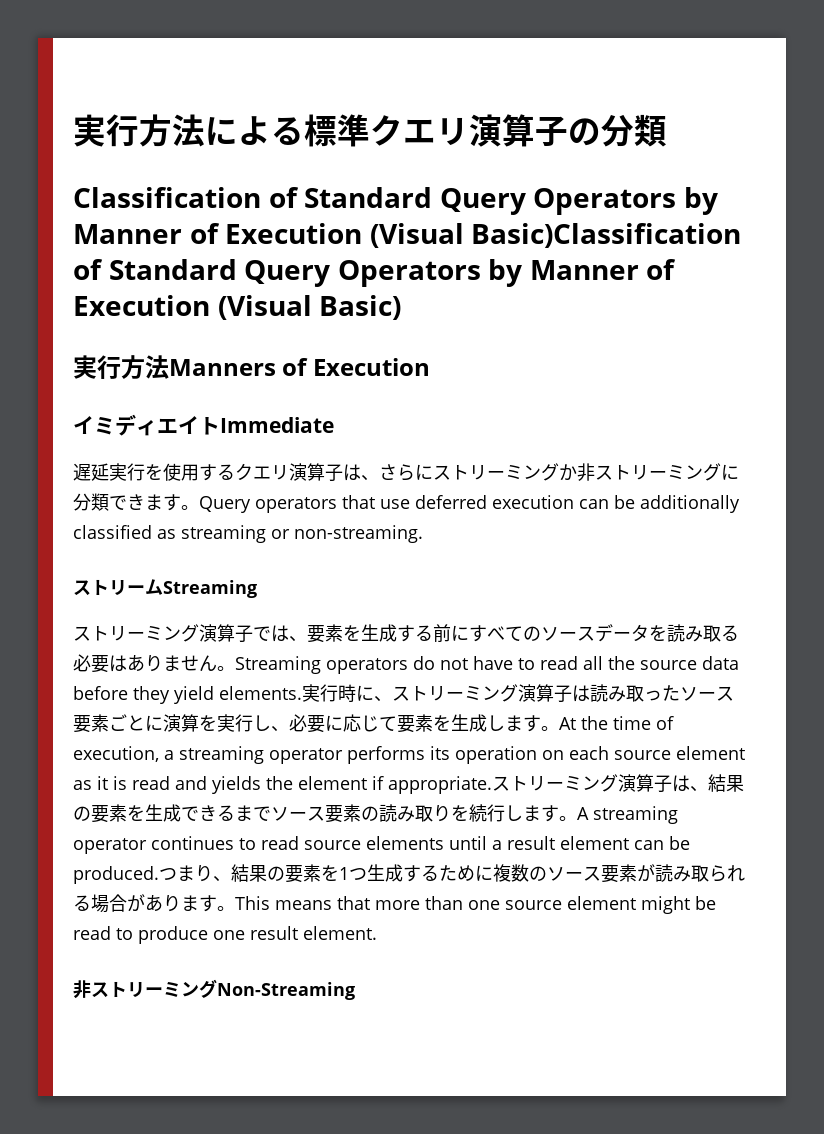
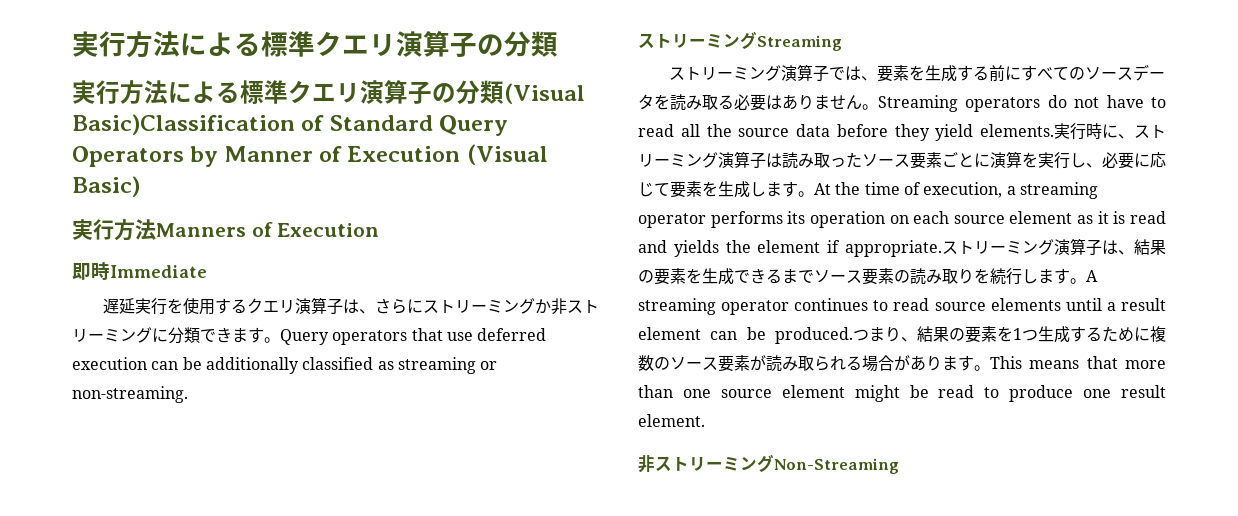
- Classification of Standard Query Operators by Manner of Execution (Visual Basic)Classification of Standard Query Operators by Manner of Execution (Visual Basic)
+ 実行方法による標準クエリ演算子の分類(Visual Basic)Classification of Standard Query Operators by Manner of Execution (Visual Basic)
- イミディエイトImmediate
+ 即時Immediate
- ストリームStreaming
+ ストリーミングStreaming

